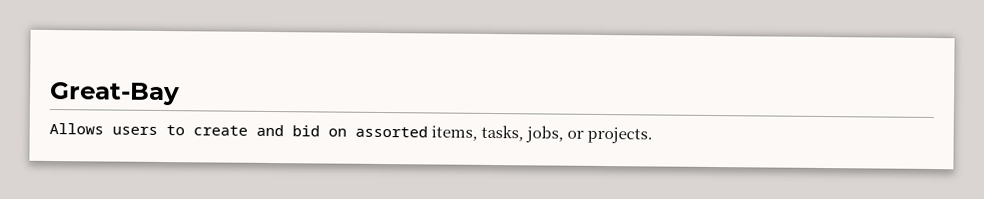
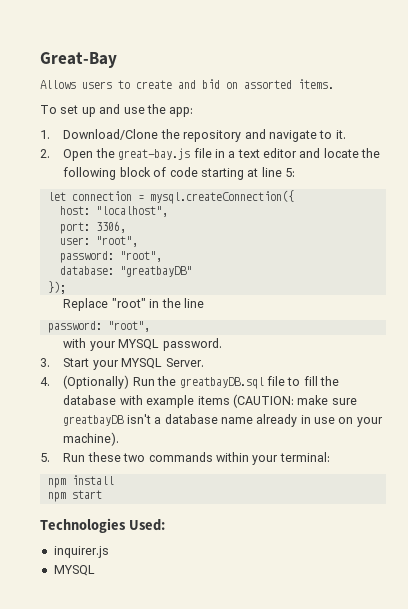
- Allows users to create and bid on assorted items, tasks, jobs, or projects.
+ Allows users to create and bid on assorted items.
+ To set up and use the app:
+ 1. Download/Clone the repository and navigate to it.
+ 2. Open the great-bay.js file in a text editor and locate the following block of code starting at line 5:
+ let connection = mysql.createConnection({
+ host: "localhost",
+ port: 3306,
+ user: "root",
+ password: "root",
+ database: "greatbayDB"
+ });
+ Replace "root" in the line
+ password: "root",
+ with your MYSQL password.
+ 3. Start your MYSQL Server.
+ 4. (Optionally) Run the greatbayDB.sql file to fill the database with example items (CAUTION: make sure greatbayDB isn't a database name already in use on your machine).
+ 5. Run these two commands within your terminal:
+ npm install
+ npm start
+ Technologies Used:
+ inquirer.js
+ MYSQL

